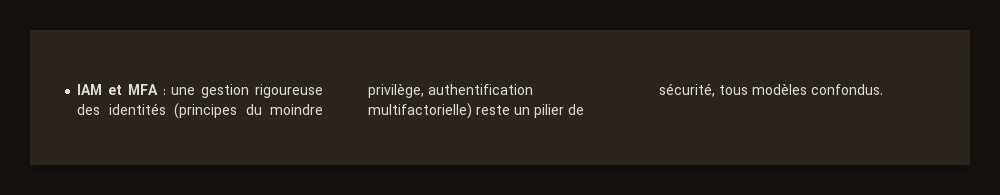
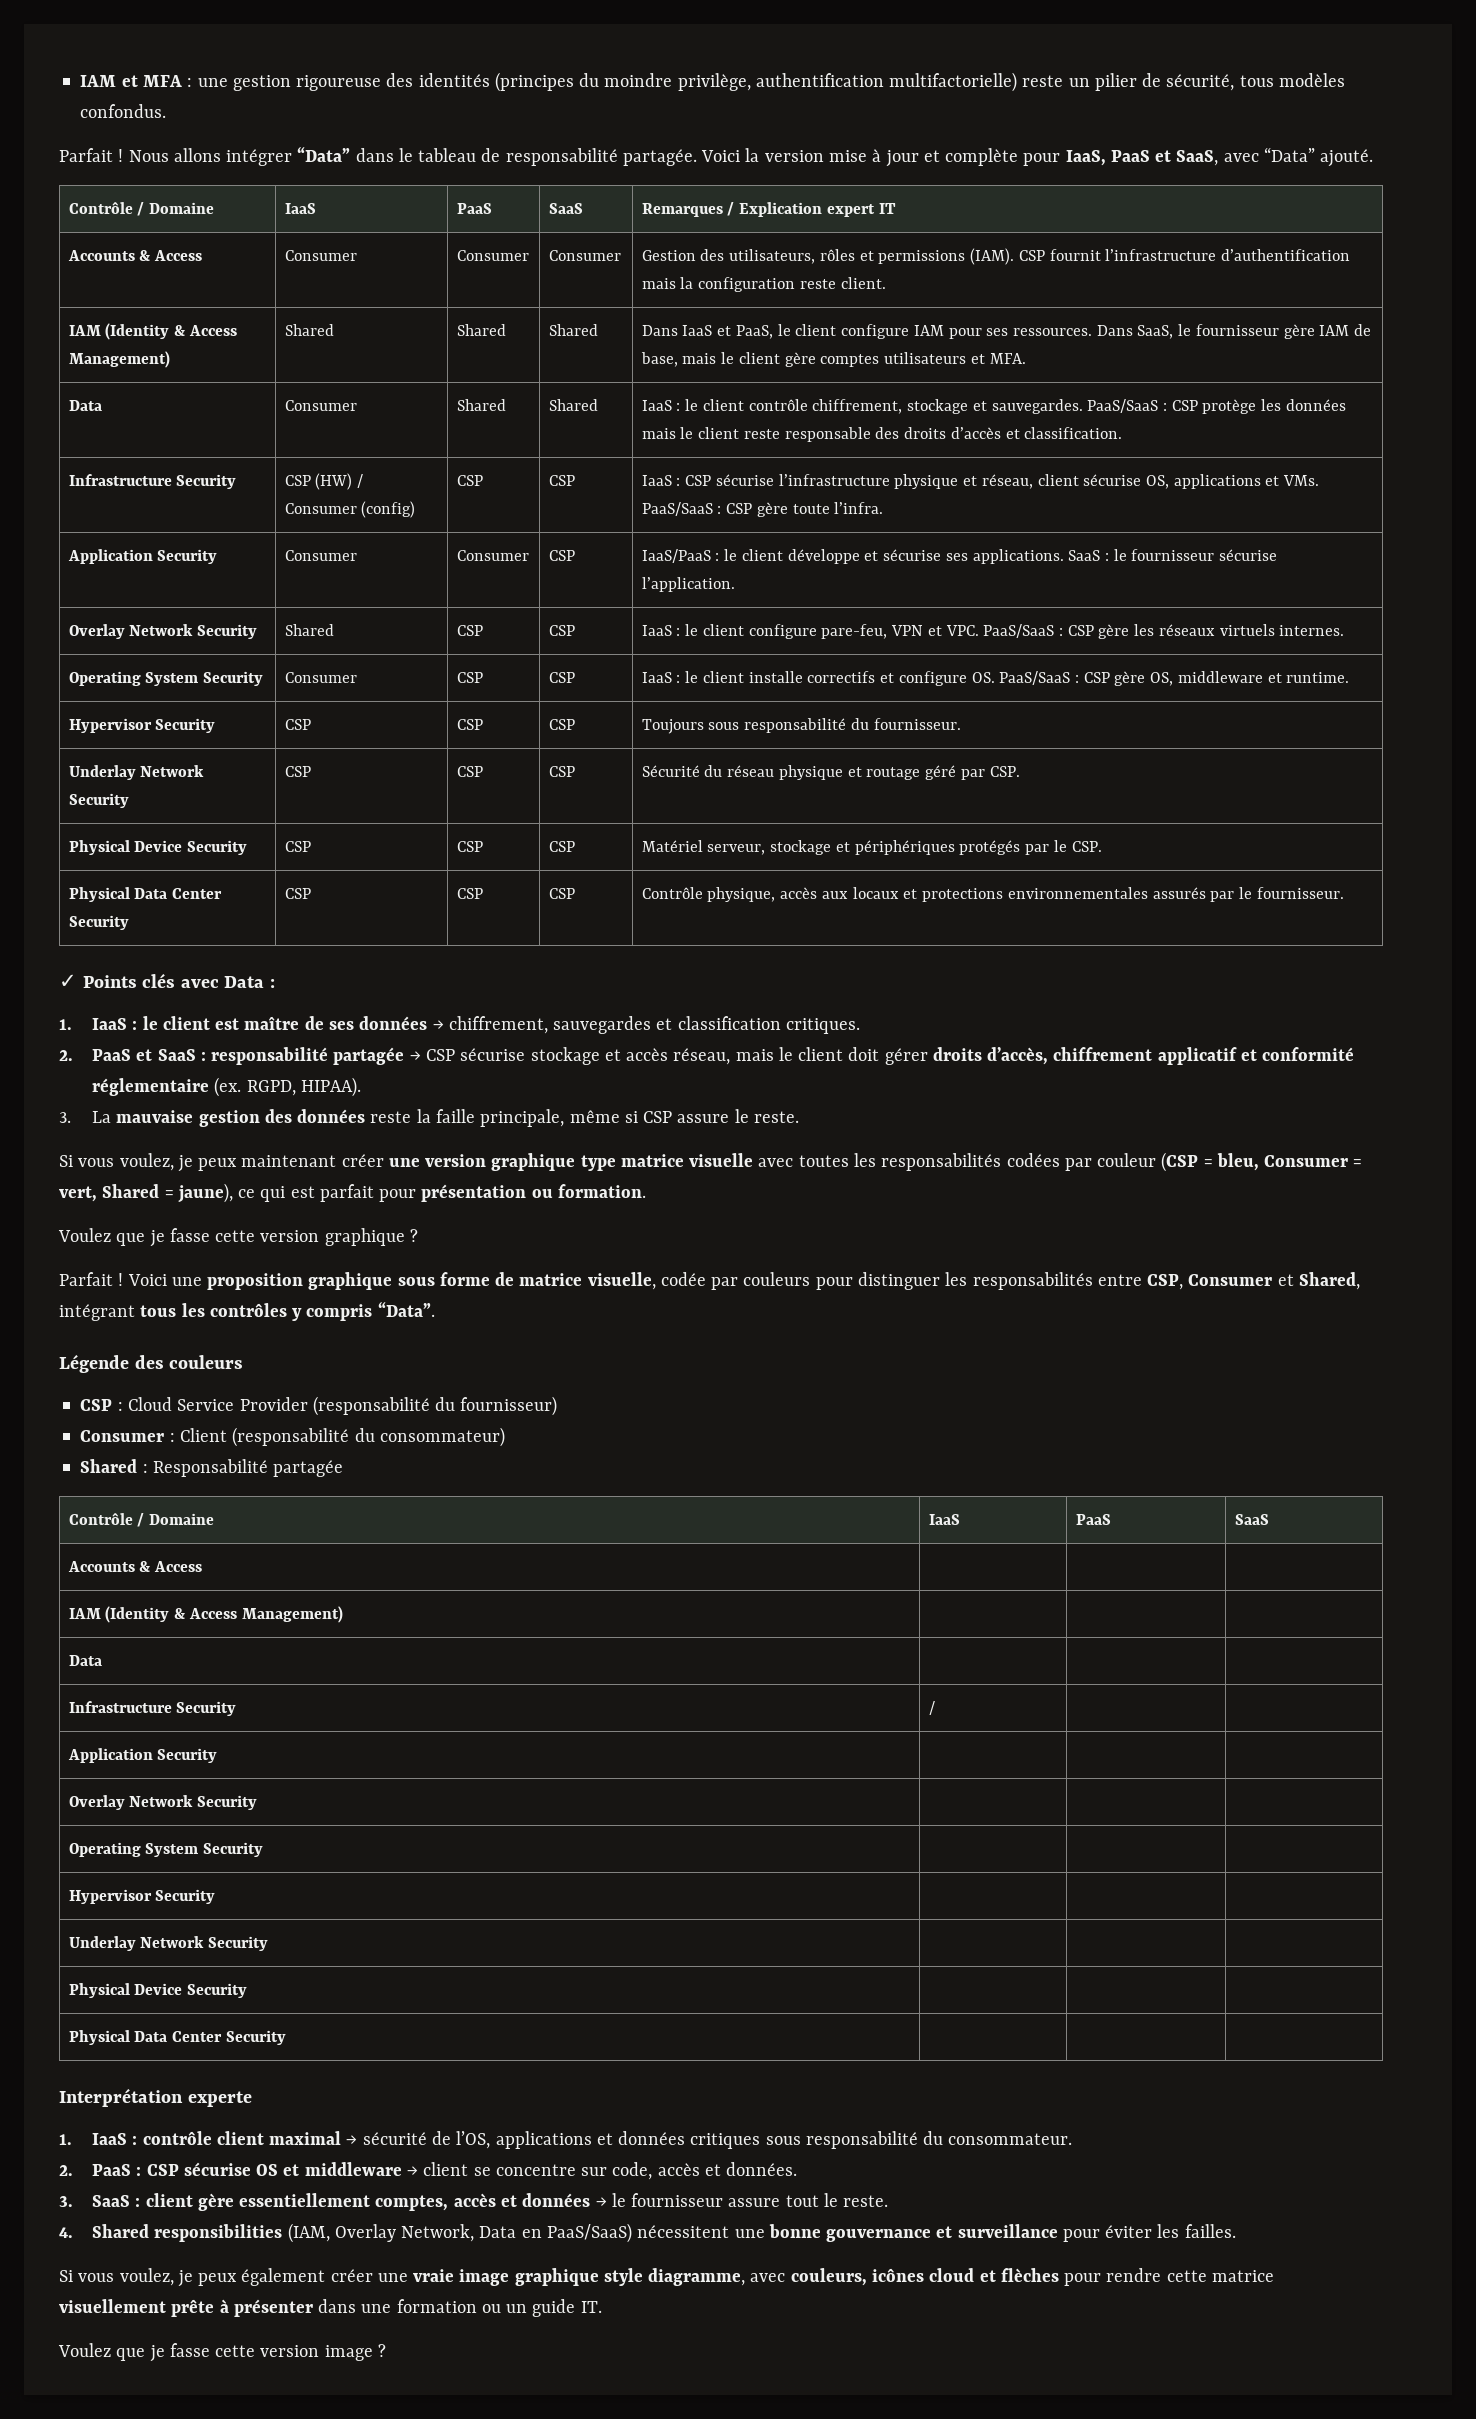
+ Parfait ! Nous allons intégrer “Data” dans le tableau de responsabilité partagée. Voici la version mise à jour et complète pour IaaS, PaaS et SaaS, avec “Data” ajouté.
+ Contrôle / Domaine | IaaS | PaaS | SaaS | Remarques / Explication expert IT
+ Accounts & Access | Consumer | Consumer | Consumer | Gestion des utilisateurs, rôles et permissions (IAM). CSP fournit l’infrastructure d’authentification mais la configuration reste client.
+ IAM (Identity & Access Management) | Shared | Shared | Shared | Dans IaaS et PaaS, le client configure IAM pour ses ressources. Dans SaaS, le fournisseur gère IAM de base, mais le client gère comptes utilisateurs et MFA.
+ Data | Consumer | Shared | Shared | IaaS : le client contrôle chiffrement, stockage et sauvegardes. PaaS/SaaS : CSP protège les données mais le client reste responsable des droits d’accès et classification.
+ Infrastructure Security | CSP (HW) / Consumer (config) | CSP | CSP | IaaS : CSP sécurise l’infrastructure physique et réseau, client sécurise OS, applications et VMs. PaaS/SaaS : CSP gère toute l’infra.
+ Application Security | Consumer | Consumer | CSP | IaaS/PaaS : le client développe et sécurise ses applications. SaaS : le fournisseur sécurise l’application.
+ Overlay Network Security | Shared | CSP | CSP | IaaS : le client configure pare-feu, VPN et VPC. PaaS/SaaS : CSP gère les réseaux virtuels internes.
+ Operating System Security | Consumer | CSP | CSP | IaaS : le client installe correctifs et configure OS. PaaS/SaaS : CSP gère OS, middleware et runtime.
+ Hypervisor Security | CSP | CSP | CSP | Toujours sous responsabilité du fournisseur.
+ Underlay Network Security | CSP | CSP | CSP | Sécurité du réseau physique et routage géré par CSP.
+ Physical Device Security | CSP | CSP | CSP | Matériel serveur, stockage et périphériques protégés par le CSP.
+ Physical Data Center Security | CSP | CSP | CSP | Contrôle physique, accès aux locaux et protections environnementales assurés par le fournisseur.
+ ✓ Points clés avec Data :
+ 1. IaaS : le client est maître de ses données → chiffrement, sauvegardes et classification critiques.
+ 2. PaaS et SaaS : responsabilité partagée → CSP sécurise stockage et accès réseau, mais le client doit gérer droits d’accès, chiffrement applicatif et conformité réglementaire (ex. RGPD, HIPAA).
+ 3. La mauvaise gestion des données reste la faille principale, même si CSP assure le reste.
+ Si vous voulez, je peux maintenant créer une version graphique type matrice visuelle avec toutes les responsabilités codées par couleur (CSP = bleu, Consumer = vert, Shared = jaune), ce qui est parfait pour présentation ou formation.
+ Voulez que je fasse cette version graphique ?
+ Parfait ! Voici une proposition graphique sous forme de matrice visuelle, codée par couleurs pour distinguer les responsabilités entre CSP, Consumer et Shared, intégrant tous les contrôles y compris “Data”.
+ Légende des couleurs
+ CSP : Cloud Service Provider (responsabilité du fournisseur)
+ Consumer : Client (responsabilité du consommateur)
+ Shared : Responsabilité partagée
+ Contrôle / Domaine | IaaS | PaaS | SaaS
+ Accounts & Access | | |
+ IAM (Identity & Access Management) | | |
+ Data | | |
+ Infrastructure Security | / | |
+ Application Security | | |
+ Overlay Network Security | | |
+ Operating System Security | | |
+ Hypervisor Security | | |
+ Underlay Network Security | | |
+ Physical Device Security | | |
+ Physical Data Center Security | | |
+ Interprétation experte
+ 1. IaaS : contrôle client maximal → sécurité de l’OS, applications et données critiques sous responsabilité du consommateur.
+ 2. PaaS : CSP sécurise OS et middleware → client se concentre sur code, accès et données.
+ 3. SaaS : client gère essentiellement comptes, accès et données → le fournisseur assure tout le reste.
+ 4. Shared responsibilities (IAM, Overlay Network, Data en PaaS/SaaS) nécessitent une bonne gouvernance et surveillance pour éviter les failles.
+ Si vous voulez, je peux également créer une vraie image graphique style diagramme, avec couleurs, icônes cloud et flèches pour rendre cette matrice visuellement prête à présenter dans une formation ou un guide IT.
+ Voulez que je fasse cette version image ?

